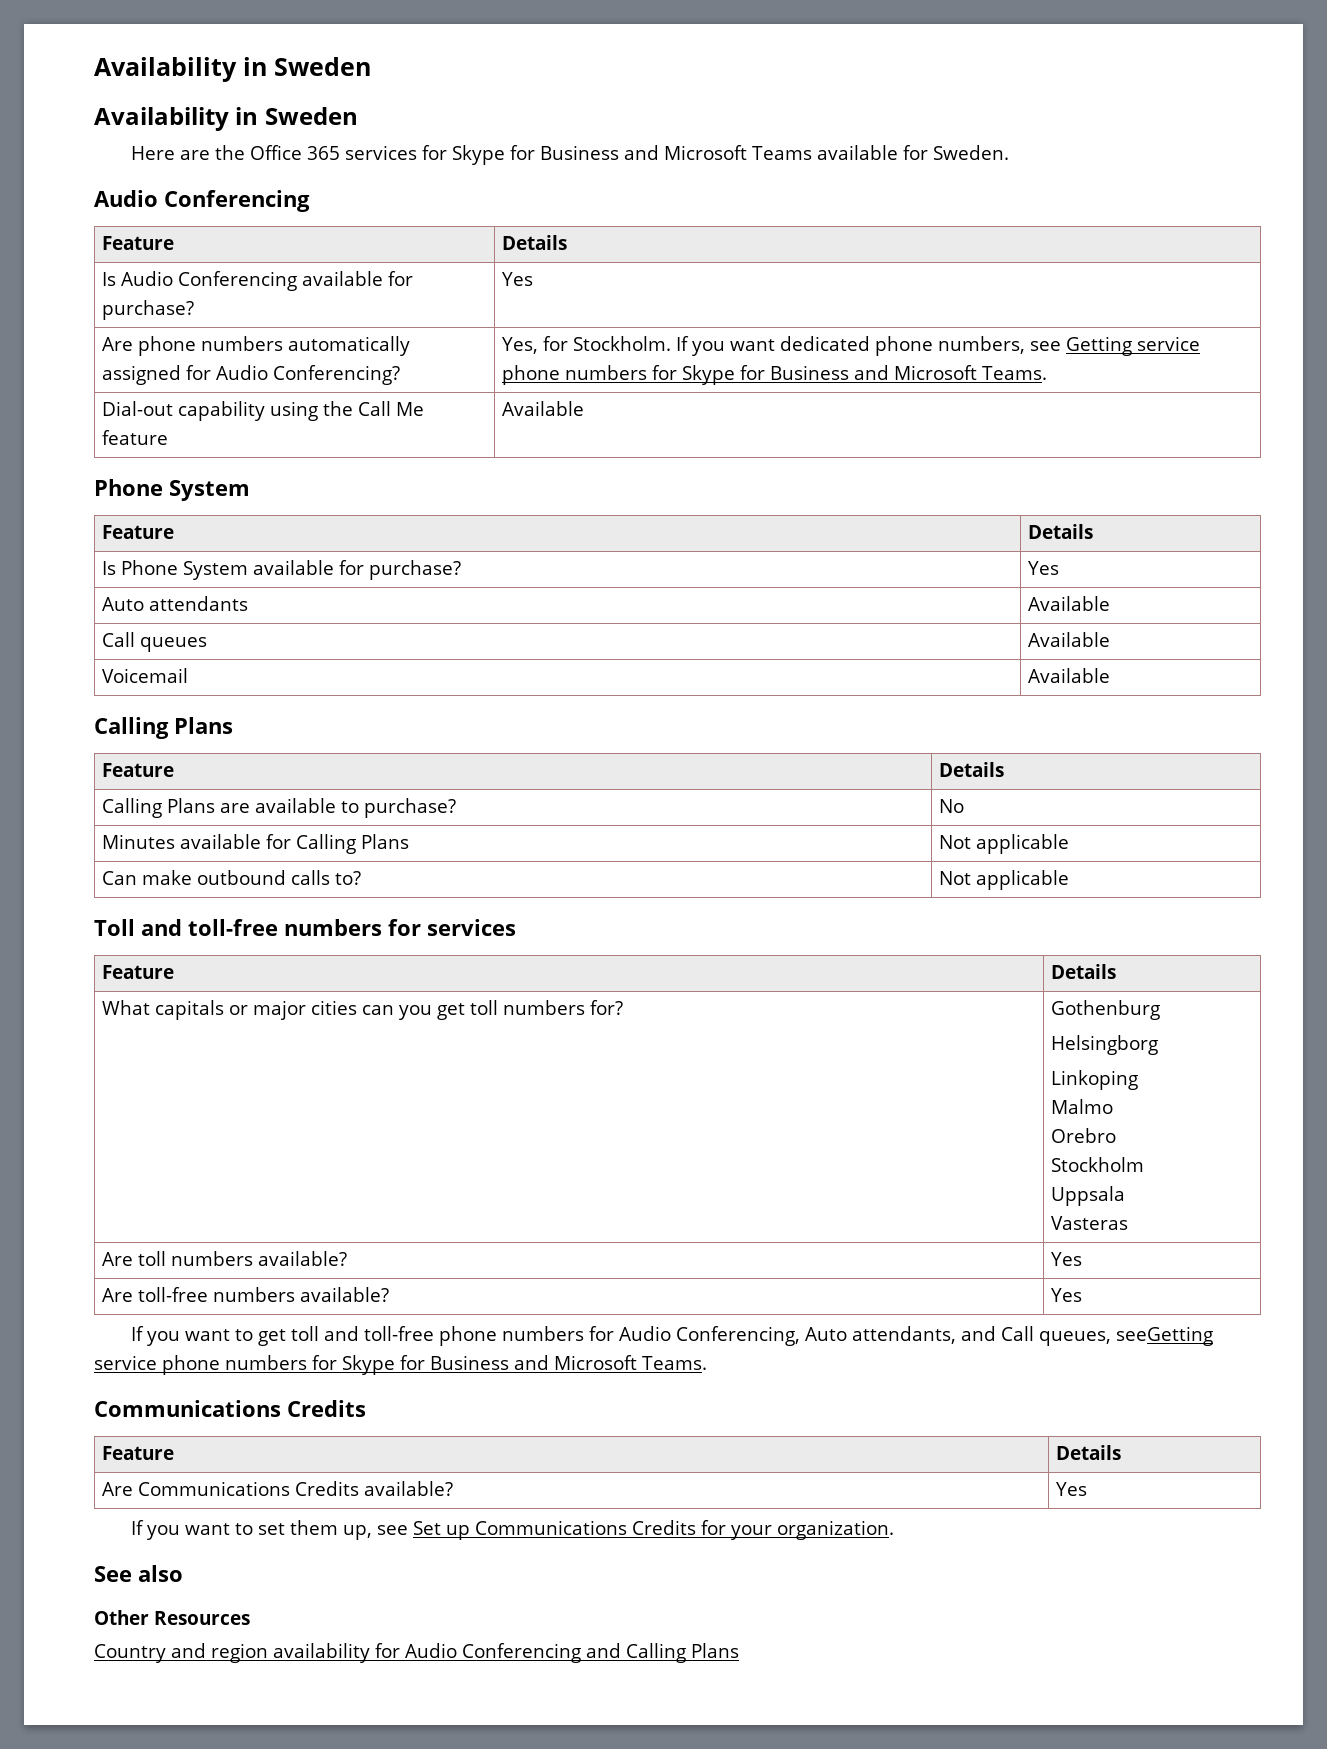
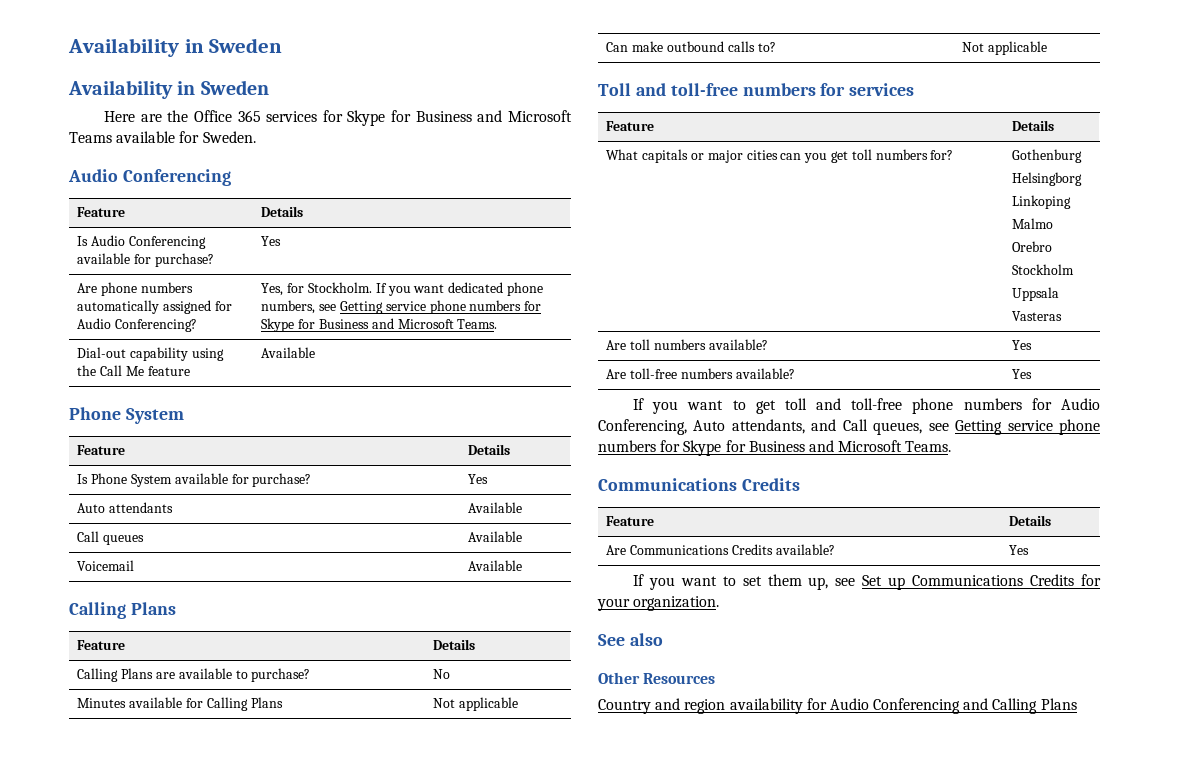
- If you want to get toll and toll-free phone numbers for Audio Conferencing, Auto attendants, and Call queues, seeGetting service phone numbers for Skype for Business and Microsoft Teams.
+ If you want to get toll and toll-free phone numbers for Audio Conferencing, Auto attendants, and Call queues, see Getting service phone numbers for Skype for Business and Microsoft Teams.

